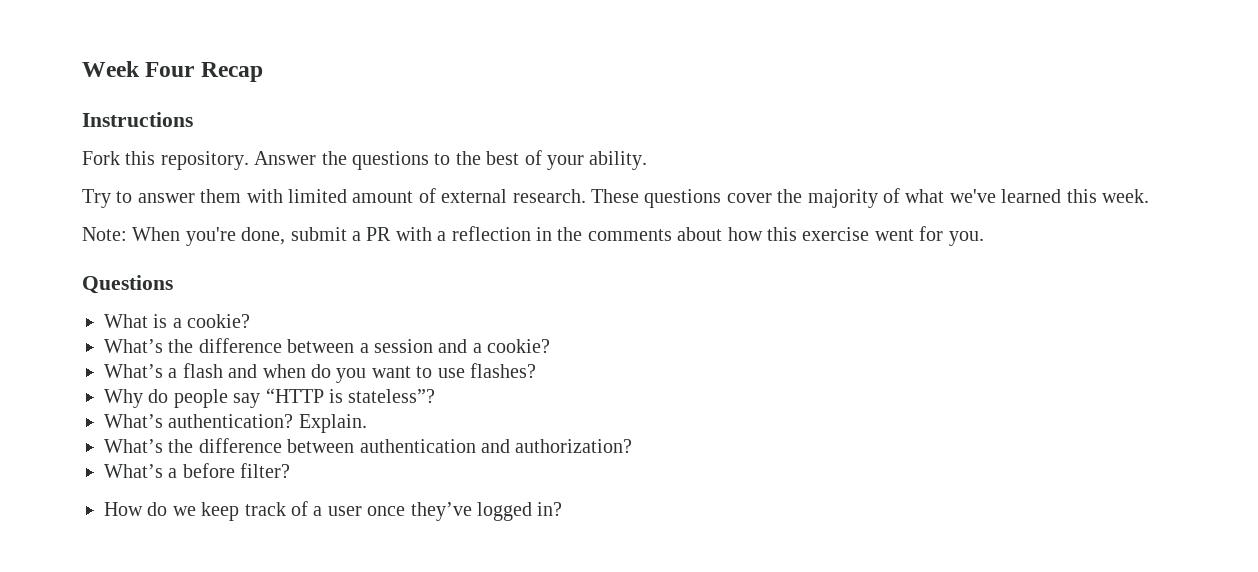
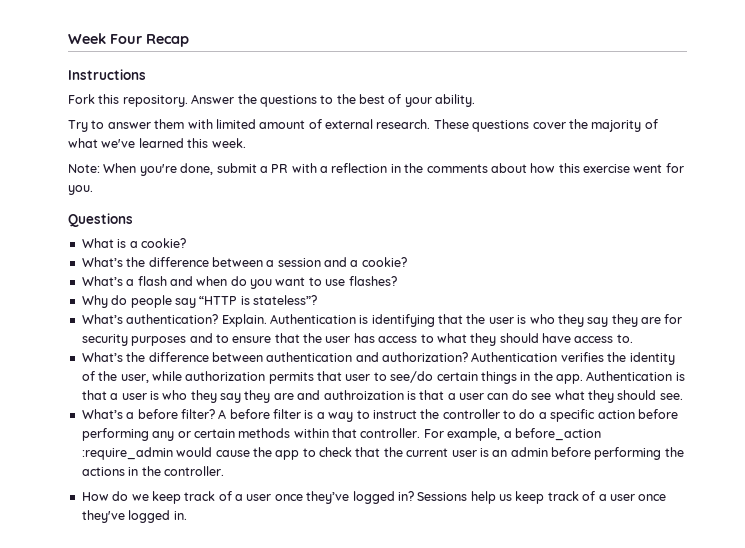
+ Authentication is identifying that the user is who they say they are for security purposes and to ensure that the user has access to what they should have access to.
- What’s the difference between authentication and authorization?
- What’s a before filter?
+ What’s the difference between authentication and authorization? Authentication verifies the identity of the user, while authorization permits that user to see/do certain things in the app. Authentication is that a user is who they say they are and authroization is that a user can do see what they should see.
+ What’s a before filter? A before filter is a way to instruct the controller to do a specific action before performing any or certain methods within that controller. For example, a before_action :require_admin would cause the app to check that the current user is an admin before performing the actions in the controller.
+ Sessions help us keep track of a user once they've logged in.

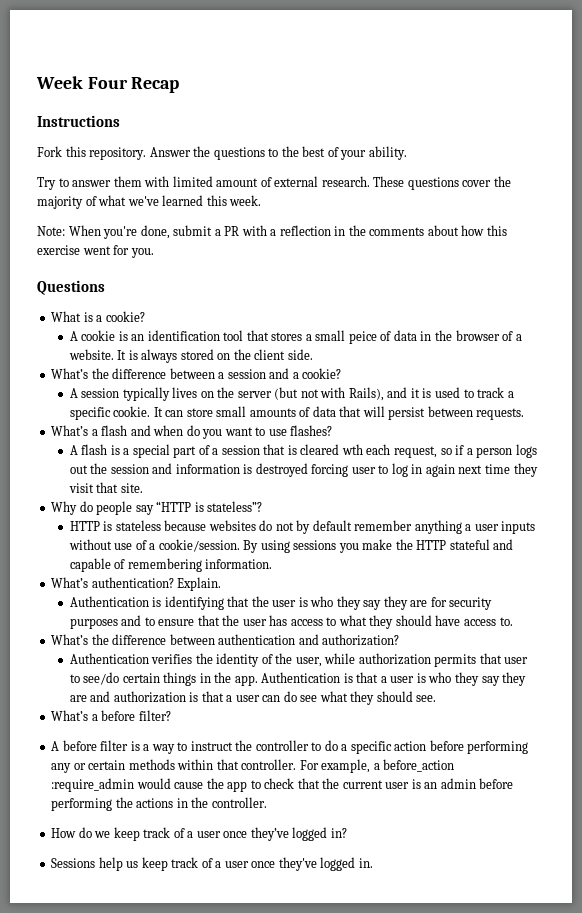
+ A cookie is an identification tool that stores a small peice of data in the browser of a website. It is always stored on the client side.
+ A session typically lives on the server (but not with Rails), and it is used to track a specific cookie. It can store small amounts of data that will persist between requests.
+ A flash is a special part of a session that is cleared wth each request, so if a person logs out the session and information is destroyed forcing user to log in again next time they visit that site.
+ HTTP is stateless because websites do not by default remember anything a user inputs without use of a cookie/session. By using sessions you make the HTTP stateful and capable of remembering information.
- Explain. Authentication is identifying that the user is who they say they are for security purposes and to ensure that the user has access to what they should have access to.
+ Explain.
+ Authentication is identifying that the user is who they say they are for security purposes and to ensure that the user has access to what they should have access to.
- What’s the difference between authentication and authorization? Authentication verifies the identity of the user, while authorization permits that user to see/do certain things in the app.
+ What’s the difference between authentication and authorization?
+ Authentication verifies the identity of the user, while authorization permits that user to see/do certain things in the app.
- Authentication is that a user is who they say they are and authroization is that a user can do see what they should see.
+ Authentication is that a user is who they say they are and authorization is that a user can do see what they should see.
- What’s a before filter? A before filter is a way to instruct the controller to do a specific action before performing any or certain methods within that controller.
+ What’s a before filter?
+ A before filter is a way to instruct the controller to do a specific action before performing any or certain methods within that controller.
- How do we keep track of a user once they’ve logged in? Sessions help us keep track of a user once they've logged in.
+ How do we keep track of a user once they’ve logged in?
+ Sessions help us keep track of a user once they've logged in.

